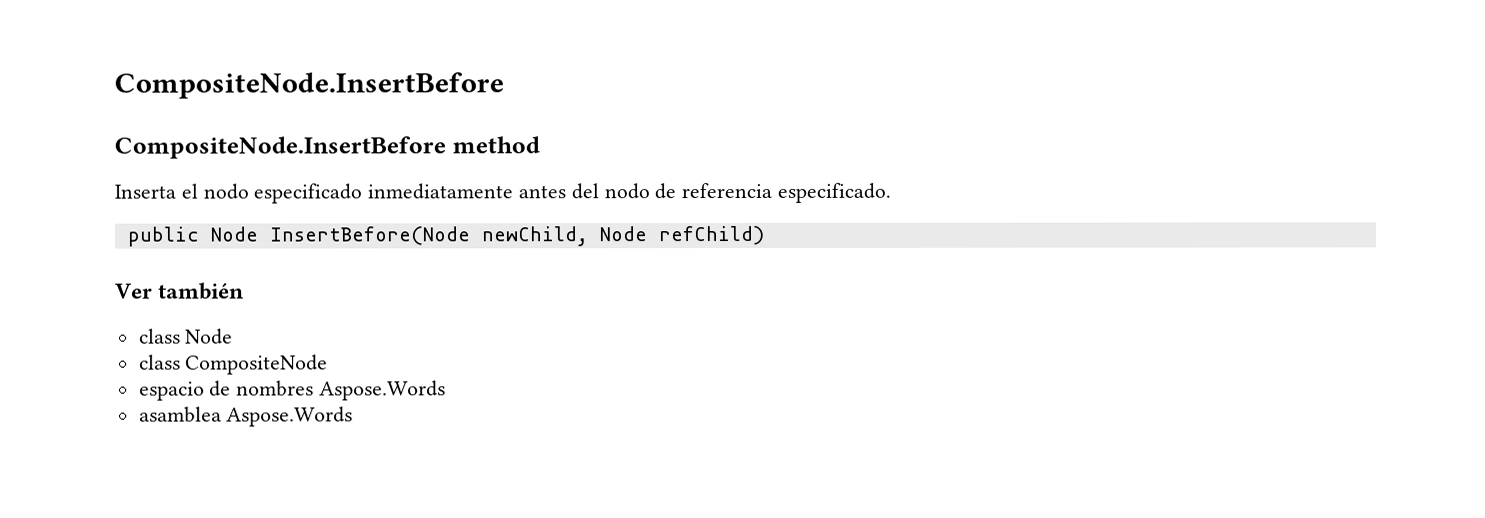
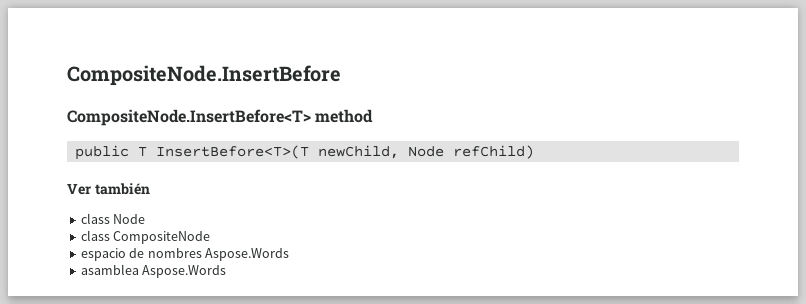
- CompositeNode.InsertBefore method
+ CompositeNode.InsertBefore<T> method
- Inserta el nodo especificado inmediatamente antes del nodo de referencia especificado.
- public Node InsertBefore(Node newChild, Node refChild)
+ public T InsertBefore<T>(T newChild, Node refChild)

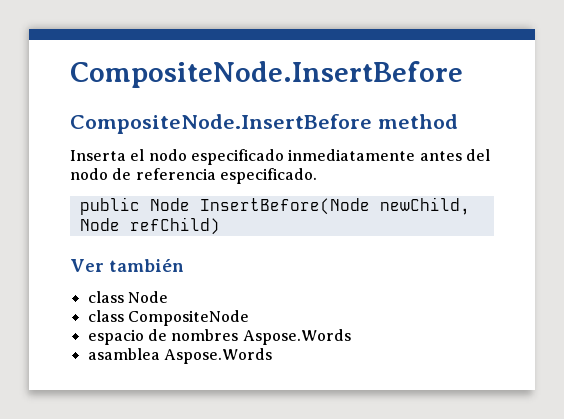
- CompositeNode.InsertBefore<T> method
+ CompositeNode.InsertBefore method
+ Inserta el nodo especificado inmediatamente antes del nodo de referencia especificado.
- public T InsertBefore<T>(T newChild, Node refChild)
+ public Node InsertBefore(Node newChild, Node refChild)

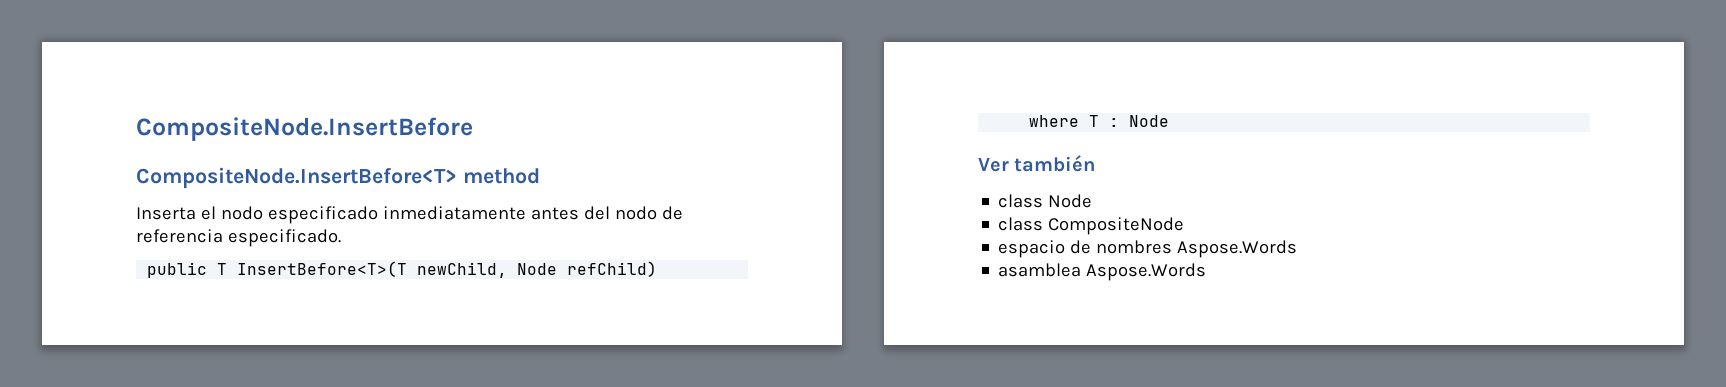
- CompositeNode.InsertBefore method
+ CompositeNode.InsertBefore<T> method
- public Node InsertBefore(Node newChild, Node refChild)
+ public T InsertBefore<T>(T newChild, Node refChild)
+ where T : Node

